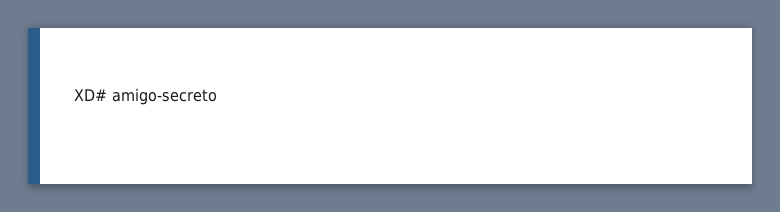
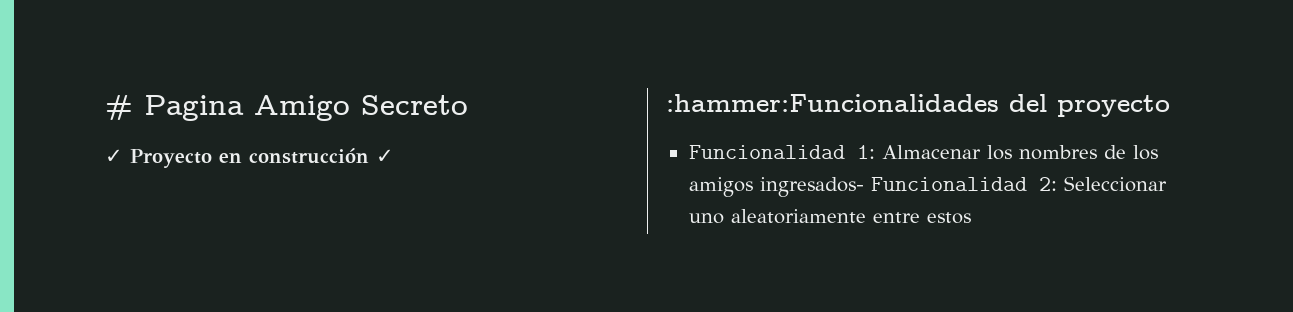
- XD# amigo-secreto
+ # Pagina Amigo Secreto
+ ✓ Proyecto en construcción ✓
+ :hammer:Funcionalidades del proyecto
+ Funcionalidad 1: Almacenar los nombres de los amigos ingresados- Funcionalidad 2: Seleccionar uno aleatoriamente entre estos

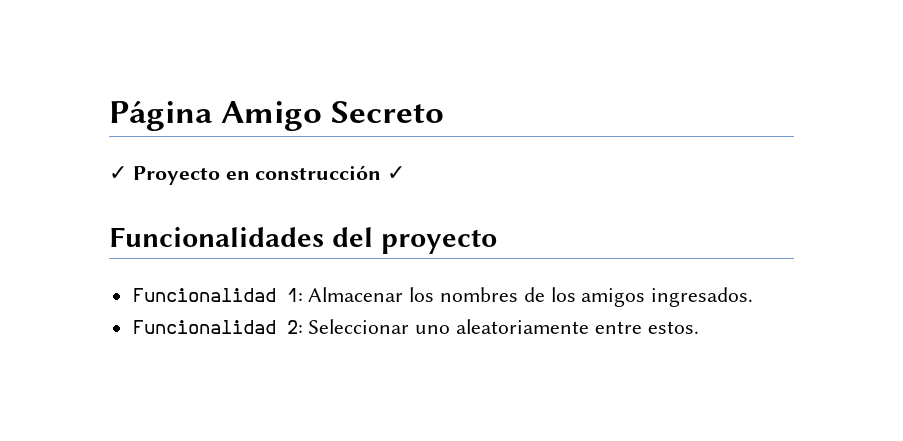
- # Pagina Amigo Secreto
+ Página Amigo Secreto
- :hammer:Funcionalidades del proyecto
+ Funcionalidades del proyecto
- Funcionalidad 1: Almacenar los nombres de los amigos ingresados- Funcionalidad 2: Seleccionar uno aleatoriamente entre estos
+ Funcionalidad 1: Almacenar los nombres de los amigos ingresados.
+ Funcionalidad 2: Seleccionar uno aleatoriamente entre estos.

